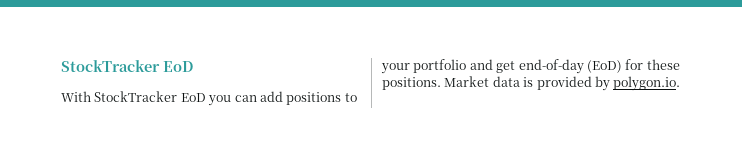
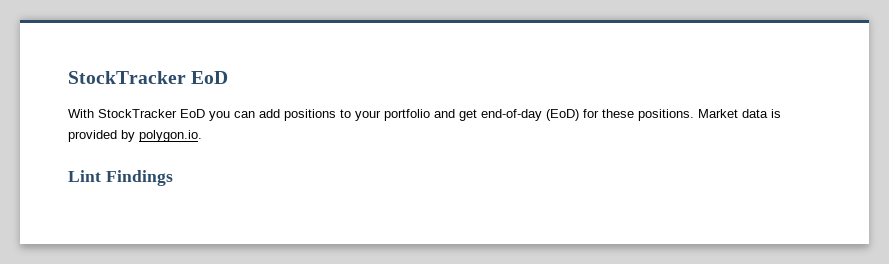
+ Lint Findings

